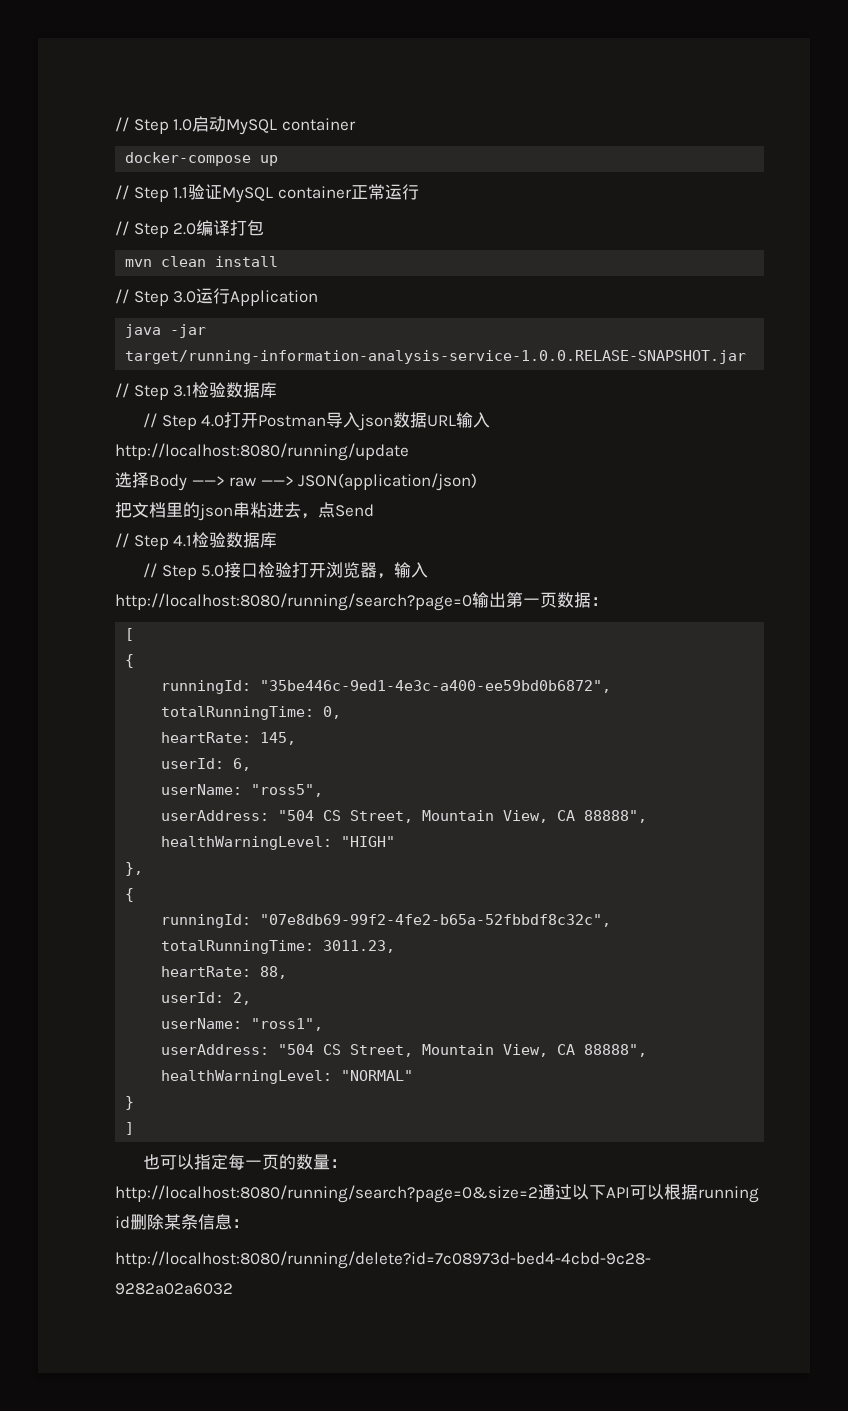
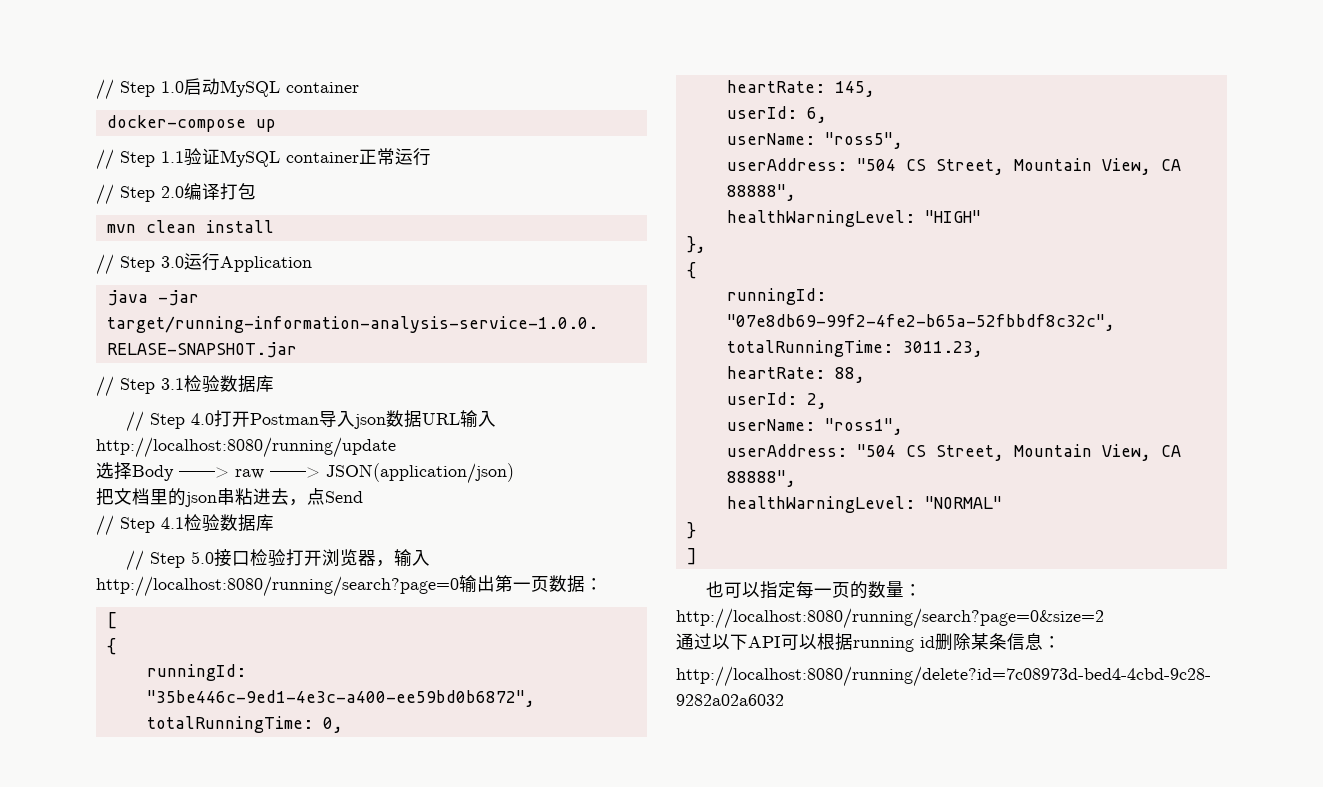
- 也可以指定每一页的数量：http://localhost:8080/running/search?page=0&size=2通过以下API可以根据running id删除某条信息：
+ 也可以指定每一页的数量：http://localhost:8080/running/search?page=0&size=2
+ 通过以下API可以根据running id删除某条信息：

